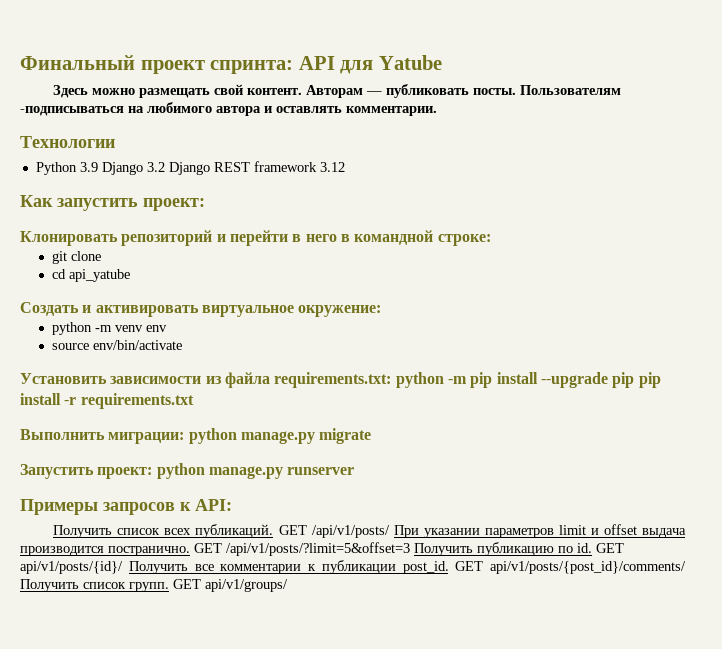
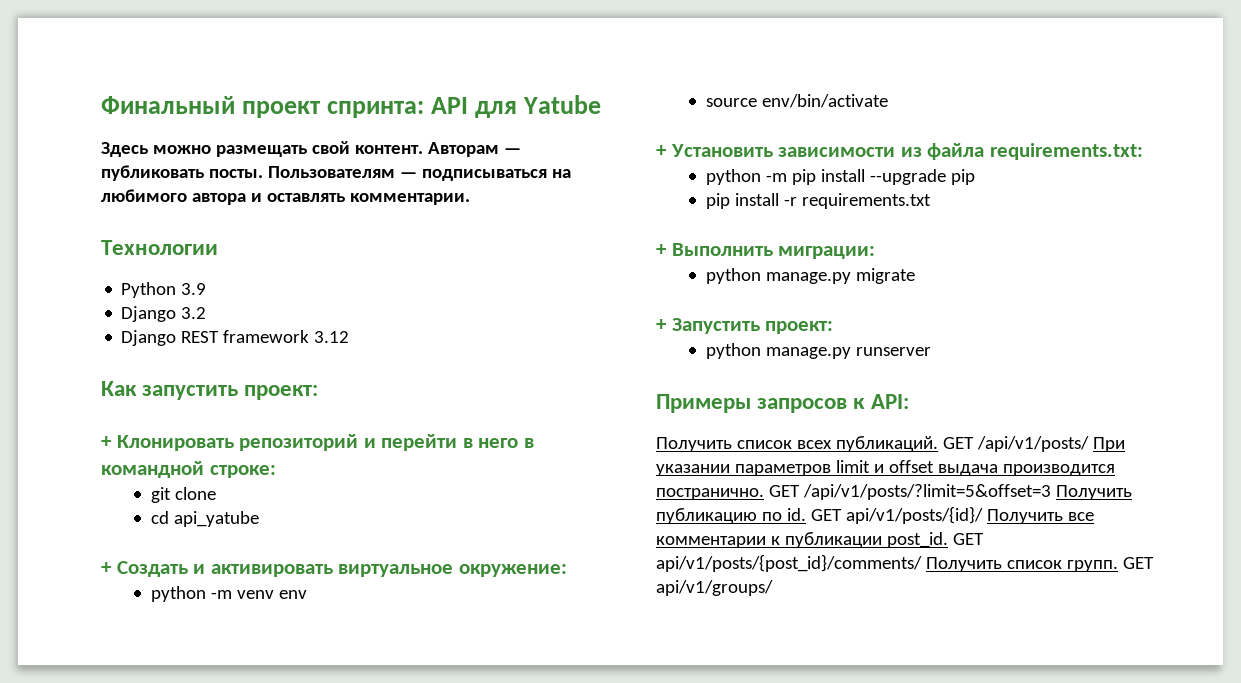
- Пользователям -подписываться на любимого автора и оставлять комментарии.
+ Пользователям — подписываться на любимого автора и оставлять комментарии.
- Python 3.9 Django 3.2 Django REST framework 3.12
+ Python 3.9
+ Django 3.2
+ Django REST framework 3.12
- Клонировать репозиторий и перейти в него в командной строке:
+ + Клонировать репозиторий и перейти в него в командной строке:
- Cоздать и активировать виртуальное окружение:
+ + Cоздать и активировать виртуальное окружение:
- Установить зависимости из файла requirements.txt: python -m pip install --upgrade pip pip install -r requirements.txt
+ + Установить зависимости из файла requirements.txt:
+ python -m pip install --upgrade pip
+ pip install -r requirements.txt
- Выполнить миграции: python manage.py migrate
+ + Выполнить миграции:
+ python manage.py migrate
- Запустить проект: python manage.py runserver
+ + Запустить проект:
+ python manage.py runserver

